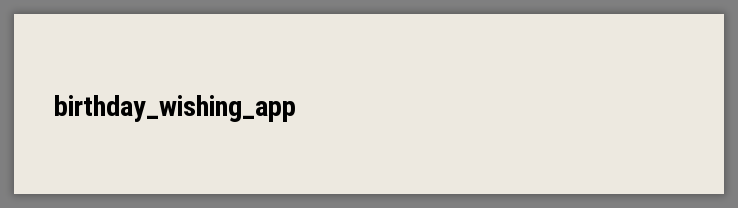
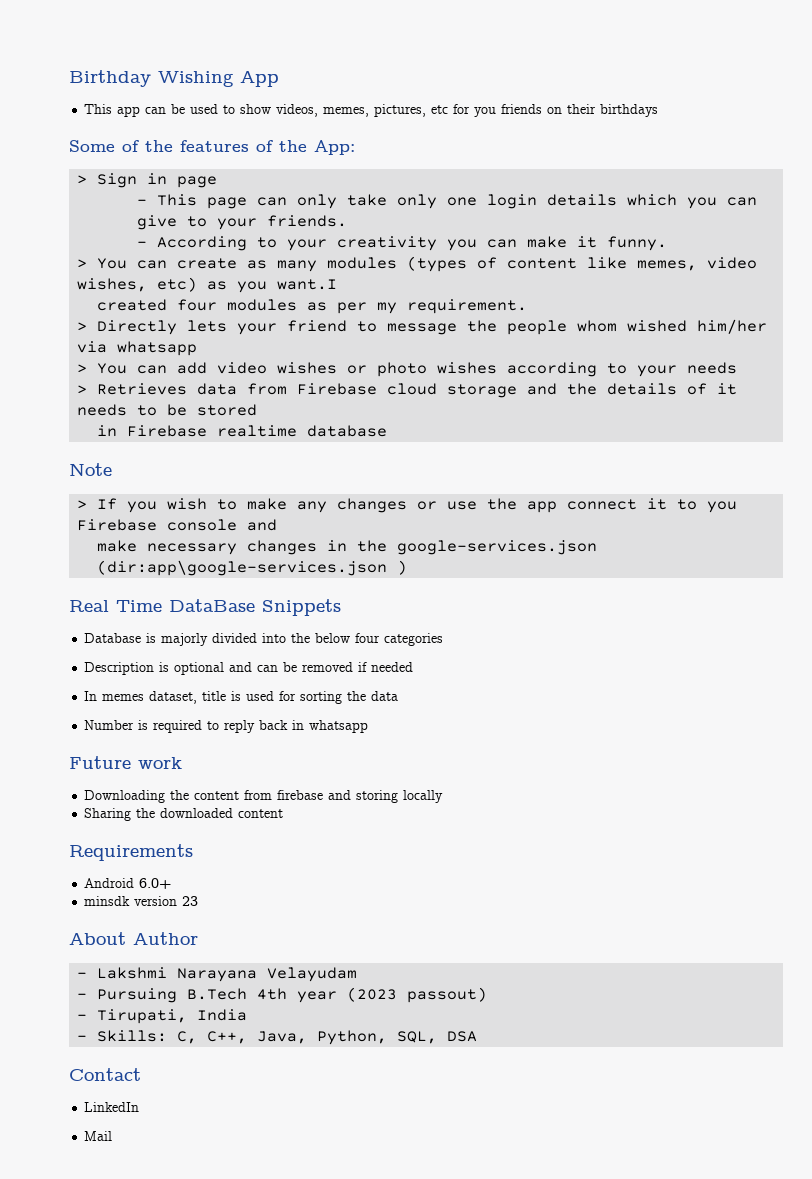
- birthday_wishing_app
+ Birthday Wishing App
+ This app can be used to show videos, memes, pictures, etc for you friends on their birthdays
+ Some of the features of the App:
+ > Sign in page
+ - This page can only take only one login details which you can give to your friends.
+ - According to your creativity you can make it funny.
+ > You can create as many modules (types of content like memes, video wishes, etc) as you want.I
+ created four modules as per my requirement.
+ > Directly lets your friend to message the people whom wished him/her via whatsapp
+ > You can add video wishes or photo wishes according to your needs
+ > Retrieves data from Firebase cloud storage and the details of it needs to be stored
+ in Firebase realtime database
+ Note
+ > If you wish to make any changes or use the app connect it to you Firebase console and
+ make necessary changes in the google-services.json (dir:app\google-services.json )
+ Real Time DataBase Snippets
+ Database is majorly divided into the below four categories
+ Description is optional and can be removed if needed
+ In memes dataset, title is used for sorting the data
+ Number is required to reply back in whatsapp
+ Future work
+ Downloading the content from firebase and storing locally
+ Sharing the downloaded content
+ Requirements
+ Android 6.0+
+ minsdk version 23
+ About Author
+ - Lakshmi Narayana Velayudam
+ - Pursuing B.Tech 4th year (2023 passout)
+ - Tirupati, India
+ - Skills: C, C++, Java, Python, SQL, DSA
+ Contact
+ LinkedIn
+ Mail

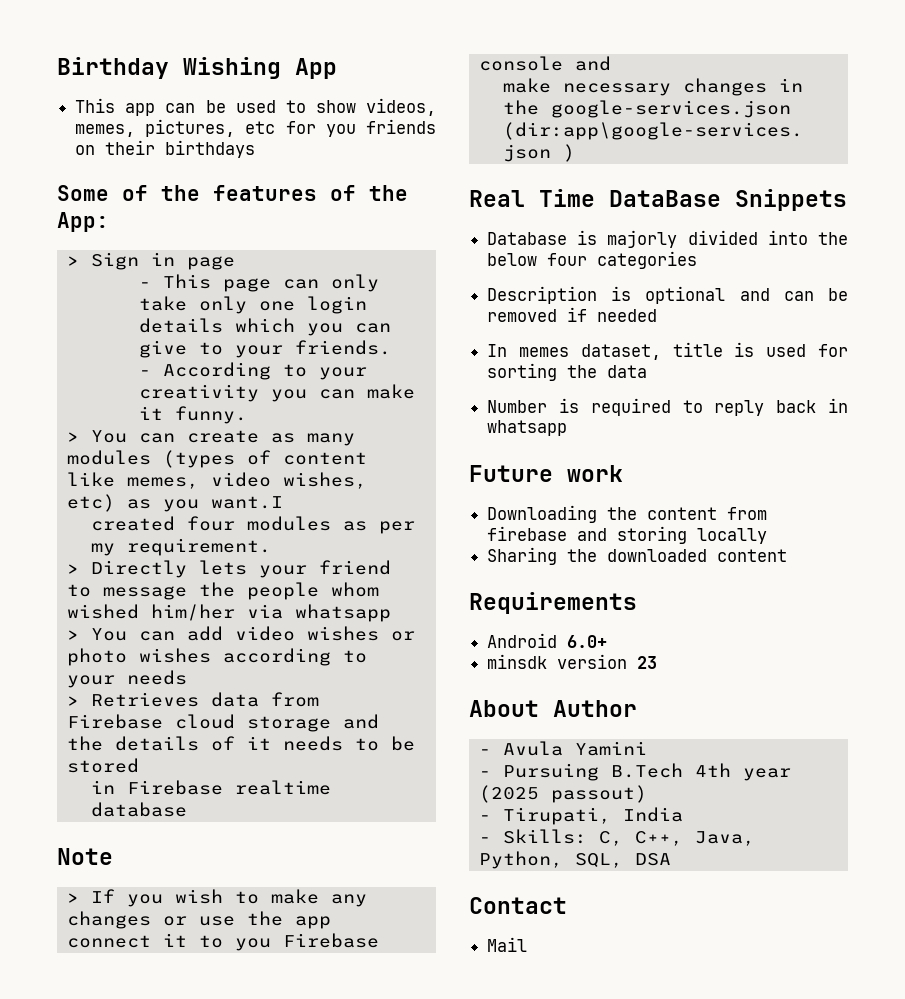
- - Lakshmi Narayana Velayudam
+ - Avula Yamini
- - Pursuing B.Tech 4th year (2023 passout)
+ - Pursuing B.Tech 4th year (2025 passout)
- LinkedIn

